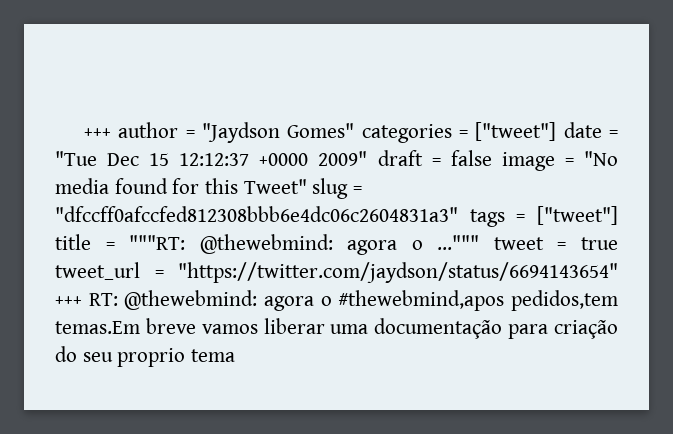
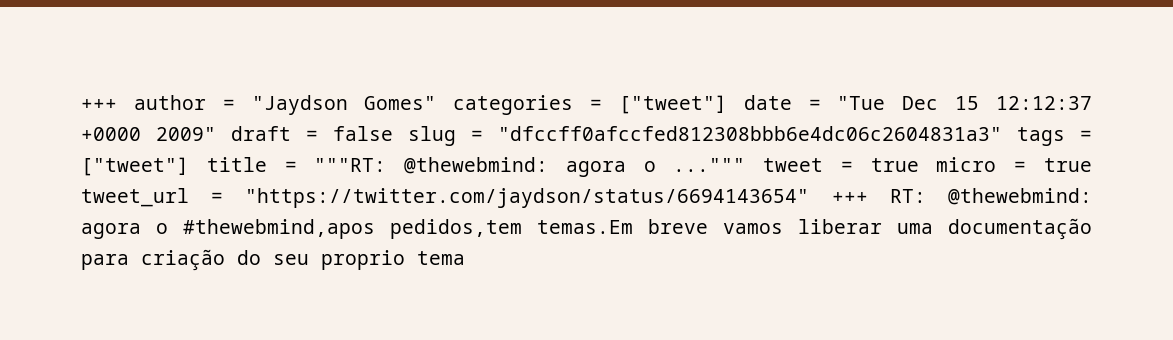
- +++ author = "Jaydson Gomes" categories = ["tweet"] date = "Tue Dec 15 12:12:37 +0000 2009" draft = false image = "No media found for this Tweet" slug = "dfccff0afccfed812308bbb6e4dc06c2604831a3" tags = ["tweet"] title = """RT: @thewebmind: agora o ...""" tweet = true tweet_url = "https://twitter.com/jaydson/status/6694143654" +++ RT: @thewebmind: agora o #thewebmind,apos pedidos,tem temas.Em breve vamos liberar uma documentação para criação do seu proprio tema
+ +++ author = "Jaydson Gomes" categories = ["tweet"] date = "Tue Dec 15 12:12:37 +0000 2009" draft = false slug = "dfccff0afccfed812308bbb6e4dc06c2604831a3" tags = ["tweet"] title = """RT: @thewebmind: agora o ...""" tweet = true micro = true tweet_url = "https://twitter.com/jaydson/status/6694143654" +++ RT: @thewebmind: agora o #thewebmind,apos pedidos,tem temas.Em breve vamos liberar uma documentação para criação do seu proprio tema

